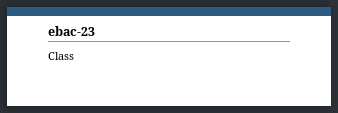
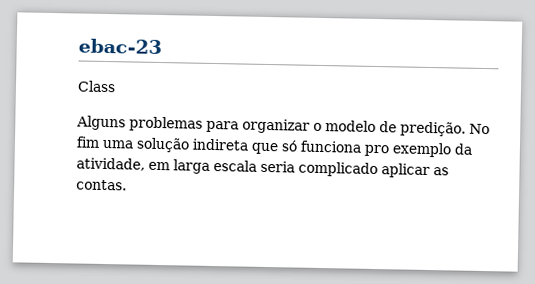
+ Alguns problemas para organizar o modelo de predição. No fim uma solução indireta que só funciona pro exemplo da atividade, em larga escala seria complicado aplicar as contas.

